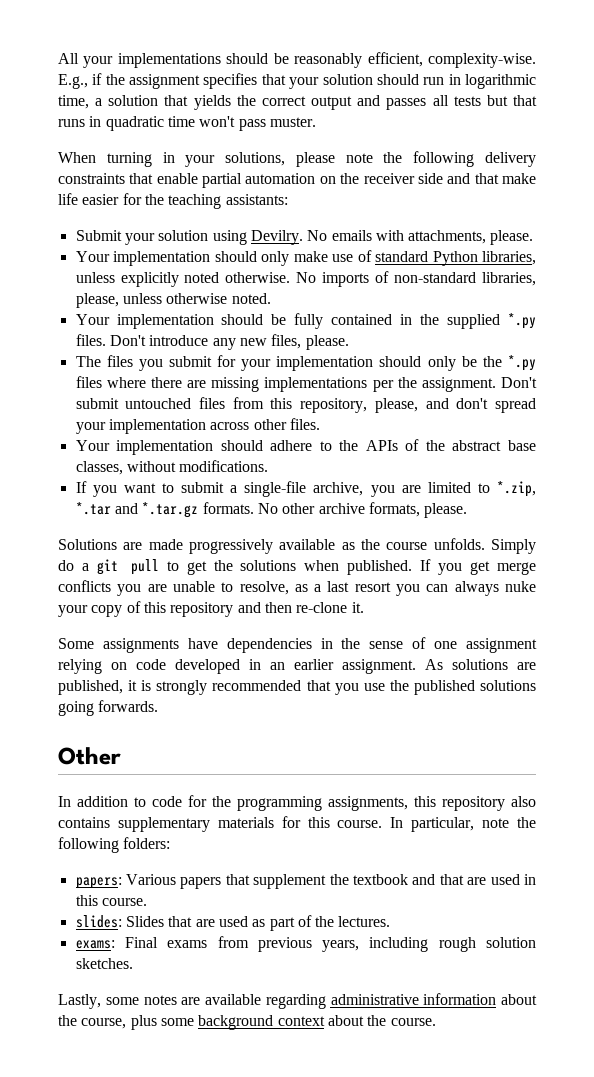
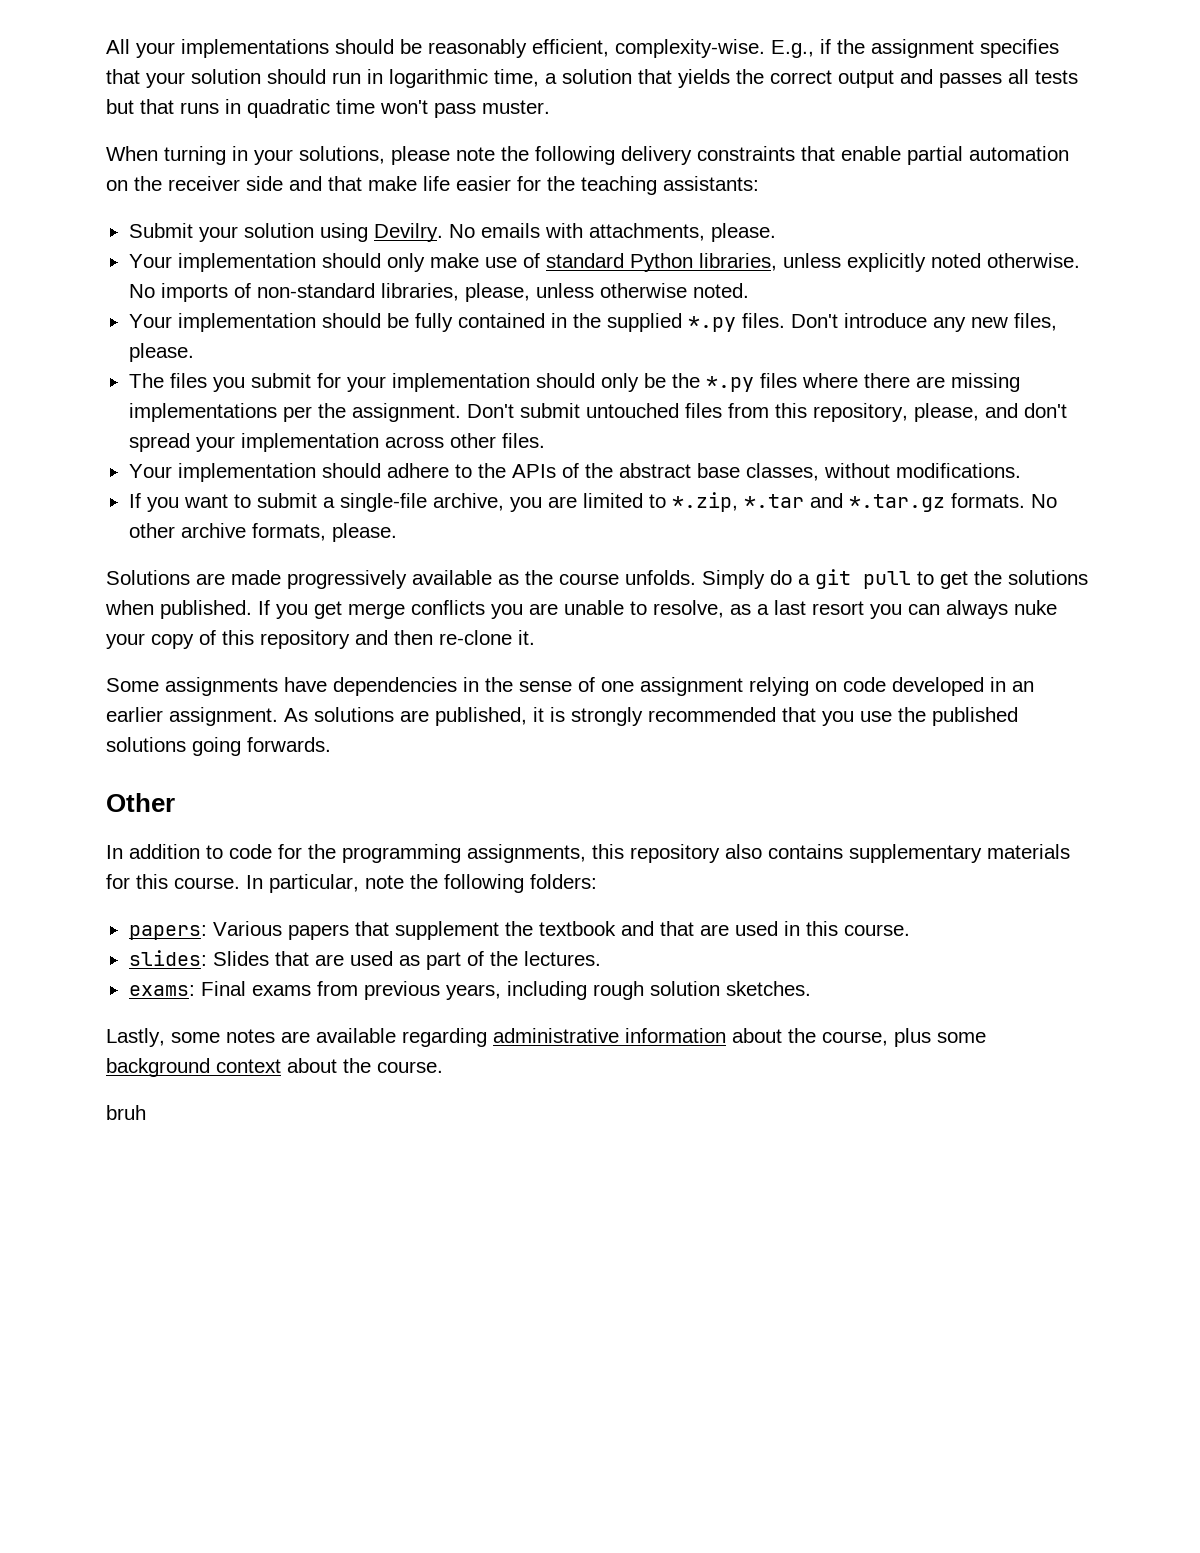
+ bruh

